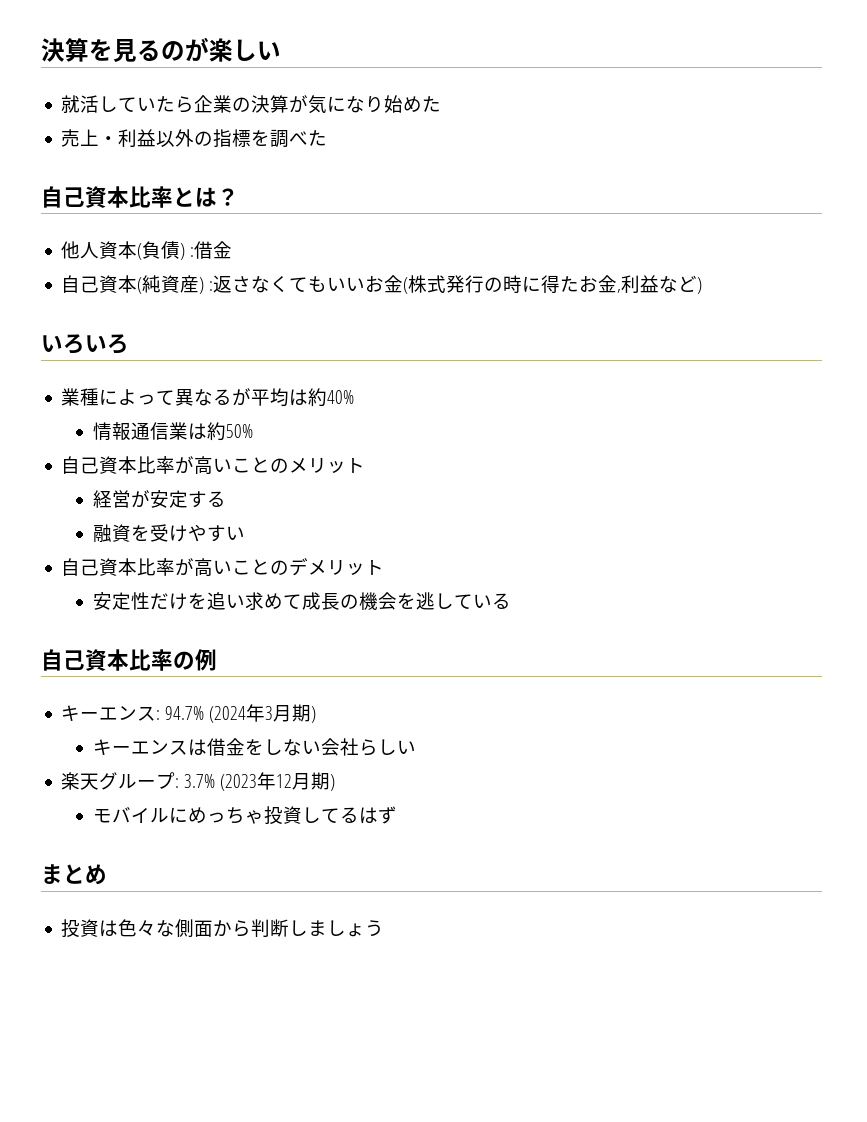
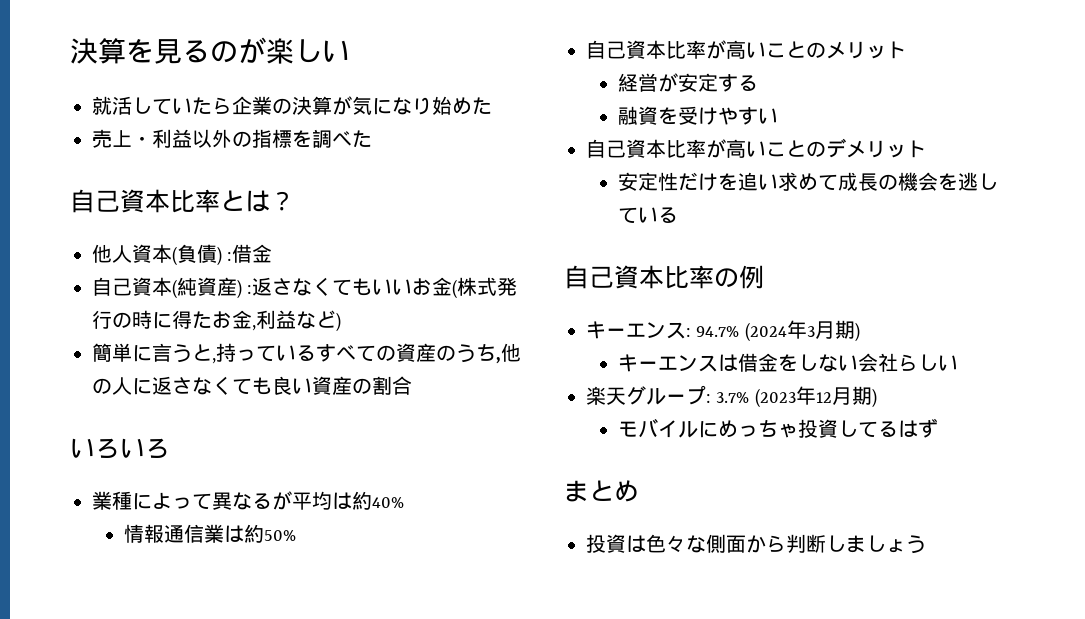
+ 簡単に言うと,持っているすべての資産のうち,他の人に返さなくても良い資産の割合

